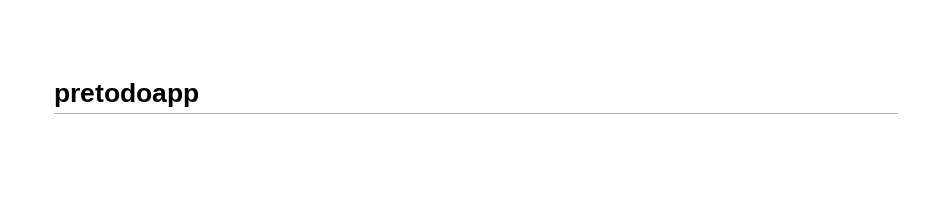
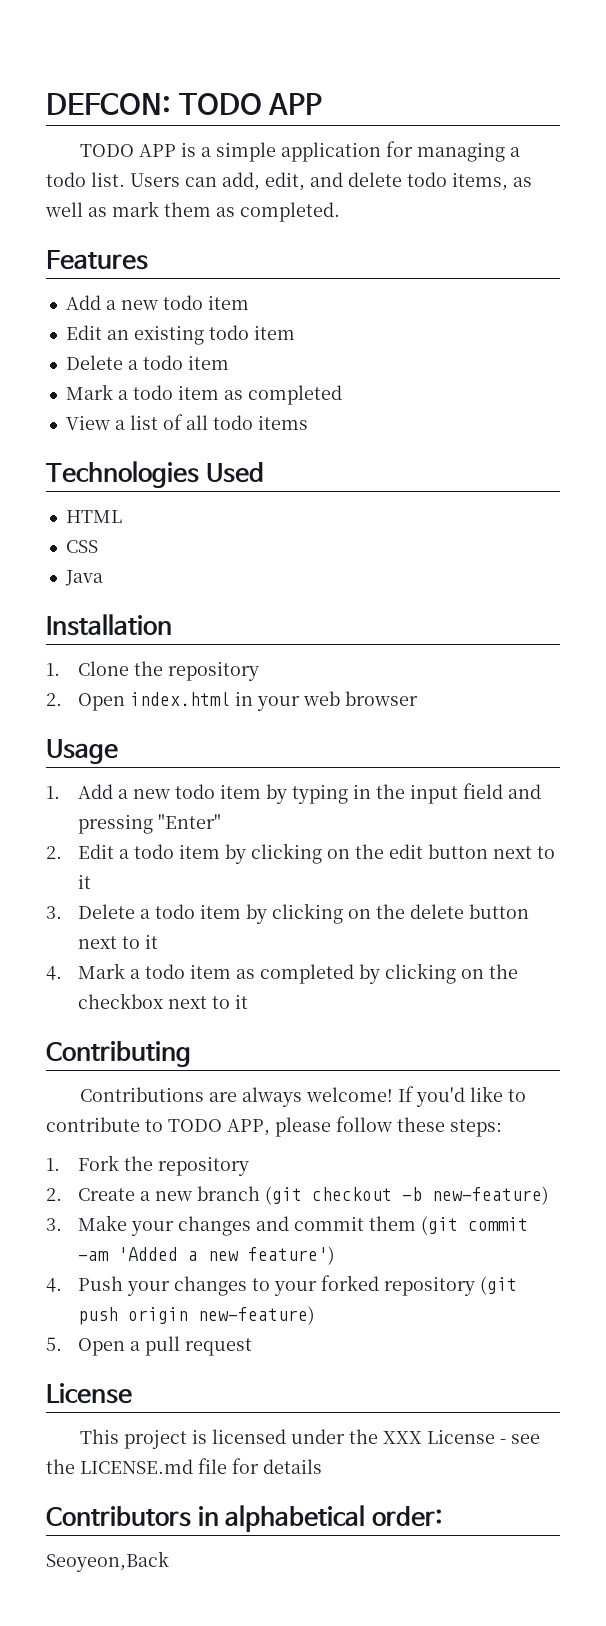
- pretodoapp
+ DEFCON: TODO APP
+ TODO APP is a simple application for managing a todo list. Users can add, edit, and delete todo items, as well as mark them as completed.
+ Features
+ Add a new todo item
+ Edit an existing todo item
+ Delete a todo item
+ Mark a todo item as completed
+ View a list of all todo items
+ Technologies Used
+ HTML
+ CSS
+ Java
+ Installation
+ 1. Clone the repository
+ 2. Open index.html in your web browser
+ Usage
+ 1. Add a new todo item by typing in the input field and pressing "Enter"
+ 2. Edit a todo item by clicking on the edit button next to it
+ 3. Delete a todo item by clicking on the delete button next to it
+ 4. Mark a todo item as completed by clicking on the checkbox next to it
+ Contributing
+ Contributions are always welcome! If you'd like to contribute to TODO APP, please follow these steps:
+ 1. Fork the repository
+ 2. Create a new branch (git checkout -b new-feature)
+ 3. Make your changes and commit them (git commit -am 'Added a new feature')
+ 4. Push your changes to your forked repository (git push origin new-feature)
+ 5. Open a pull request
+ License
+ This project is licensed under the XXX License - see the LICENSE.md file for details
+ Contributors in alphabetical order:
+ Seoyeon,Back

